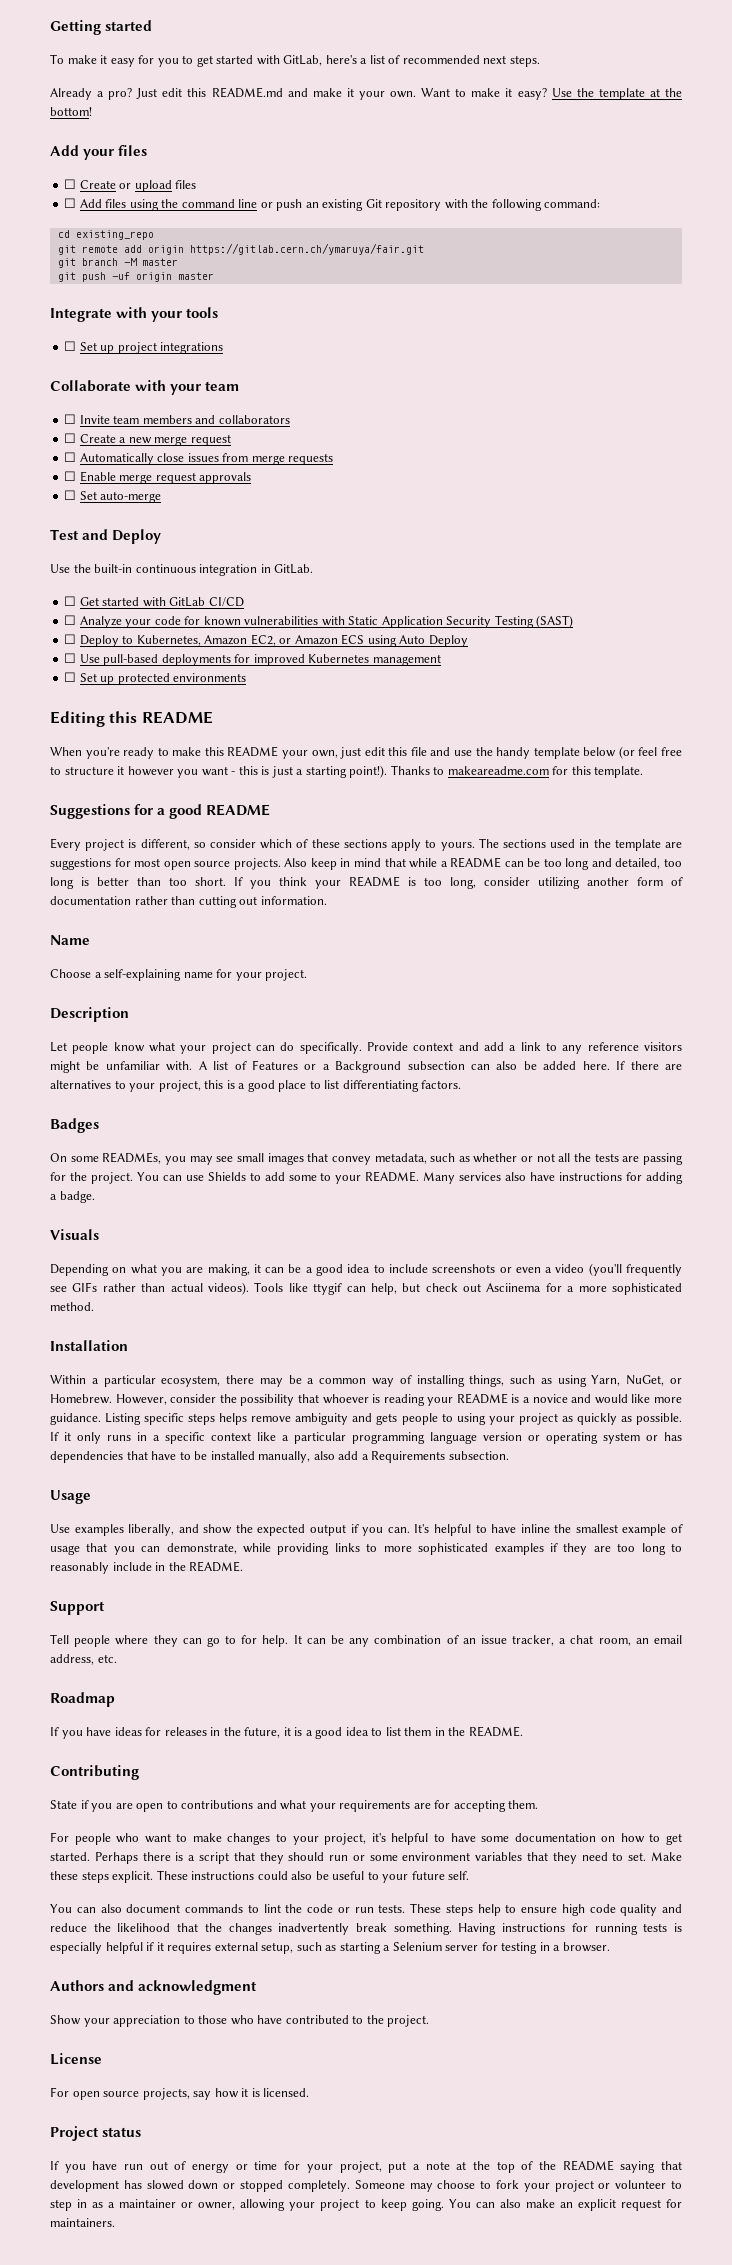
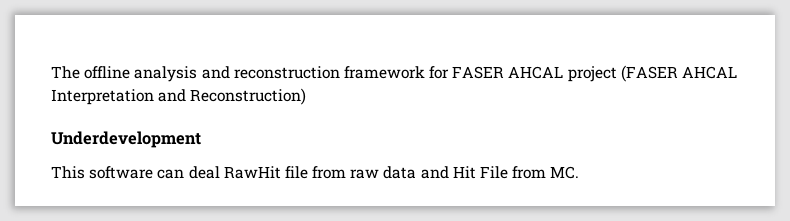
- Getting started
- To make it easy for you to get started with GitLab, here's a list of recommended next steps.
- Already a pro? Just edit this README.md and make it your own. Want to make it easy? Use the template at the bottom!
- Add your files
- ☐ Create or upload files
- ☐ Add files using the command line or push an existing Git repository with the following command:
- cd existing_repo
- git remote add origin https://gitlab.cern.ch/ymaruya/fair.git
- git branch -M master
- git push -uf origin master
- Integrate with your tools
- ☐ Set up project integrations
- Collaborate with your team
- ☐ Invite team members and collaborators
- ☐ Create a new merge request
- ☐ Automatically close issues from merge requests
- ☐ Enable merge request approvals
- ☐ Set auto-merge
- Test and Deploy
- Use the built-in continuous integration in GitLab.
- ☐ Get started with GitLab CI/CD
- ☐ Analyze your code for known vulnerabilities with Static Application Security Testing (SAST)
- ☐ Deploy to Kubernetes, Amazon EC2, or Amazon ECS using Auto Deploy
- ☐ Use pull-based deployments for improved Kubernetes management
- ☐ Set up protected environments
- Editing this README
- When you're ready to make this README your own, just edit this file and use the handy template below (or feel free to structure it however you want - this is just a starting point!). Thanks to makeareadme.com for this template.
- Suggestions for a good README
- Every project is different, so consider which of these sections apply to yours. The sections used in the template are suggestions for most open source projects. Also keep in mind that while a README can be too long and detailed, too long is better than too short. If you think your README is too long, consider utilizing another form of documentation rather than cutting out information.
- Name
- Choose a self-explaining name for your project.
- Description
- Let people know what your project can do specifically. Provide context and add a link to any reference visitors might be unfamiliar with. A list of Features or a Background subsection can also be added here. If there are alternatives to your project, this is a good place to list differentiating factors.
- Badges
- On some READMEs, you may see small images that convey metadata, such as whether or not all the tests are passing for the project. You can use Shields to add some to your README. Many services also have instructions for adding a badge.
- Visuals
- Depending on what you are making, it can be a good idea to include screenshots or even a video (you'll frequently see GIFs rather than actual videos). Tools like ttygif can help, but check out Asciinema for a more sophisticated method.
- Installation
- Within a particular ecosystem, there may be a common way of installing things, such as using Yarn, NuGet, or Homebrew. However, consider the possibility that whoever is reading your README is a novice and would like more guidance. Listing specific steps helps remove ambiguity and gets people to using your project as quickly as possible. If it only runs in a specific context like a particular programming language version or operating system or has dependencies that have to be installed manually, also add a Requirements subsection.
- Usage
- Use examples liberally, and show the expected output if you can. It's helpful to have inline the smallest example of usage that you can demonstrate, while providing links to more sophisticated examples if they are too long to reasonably include in the README.
- Support
- Tell people where they can go to for help. It can be any combination of an issue tracker, a chat room, an email address, etc.
- Roadmap
- If you have ideas for releases in the future, it is a good idea to list them in the README.
- Contributing
- State if you are open to contributions and what your requirements are for accepting them.
- For people who want to make changes to your project, it's helpful to have some documentation on how to get started. Perhaps there is a script that they should run or some environment variables that they need to set. Make these steps explicit. These instructions could also be useful to your future self.
- You can also document commands to lint the code or run tests. These steps help to ensure high code quality and reduce the likelihood that the changes inadvertently break something. Having instructions for running tests is especially helpful if it requires external setup, such as starting a Selenium server for testing in a browser.
- Authors and acknowledgment
- Show your appreciation to those who have contributed to the project.
- License
- For open source projects, say how it is licensed.
- Project status
- If you have run out of energy or time for your project, put a note at the top of the README saying that development has slowed down or stopped completely. Someone may choose to fork your project or volunteer to step in as a maintainer or owner, allowing your project to keep going. You can also make an explicit request for maintainers.
+ The offline analysis and reconstruction framework for FASER AHCAL project (FASER AHCAL Interpretation and Reconstruction)
+ Underdevelopment
+ This software can deal RawHit file from raw data and Hit File from MC.

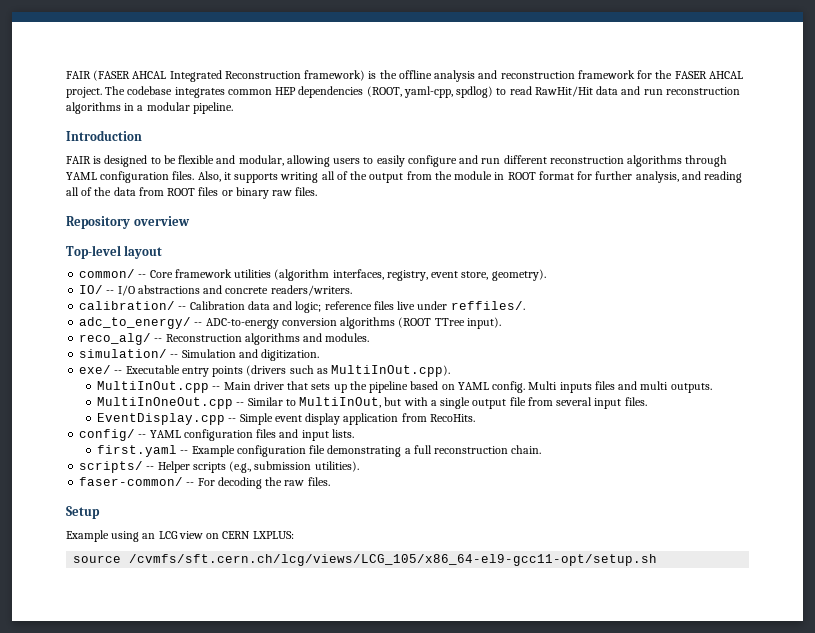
- The offline analysis and reconstruction framework for FASER AHCAL project (FASER AHCAL Interpretation and Reconstruction)
- Underdevelopment
- This software can deal RawHit file from raw data and Hit File from MC.
+ FAIR (FASER AHCAL Integrated Reconstruction framework) is the offline analysis and reconstruction framework for the FASER AHCAL project. The codebase integrates common HEP dependencies (ROOT, yaml-cpp, spdlog) to read RawHit/Hit data and run reconstruction algorithms in a modular pipeline.
+ Introduction
+ FAIR is designed to be flexible and modular, allowing users to easily configure and run different reconstruction algorithms through YAML configuration files. Also, it supports writing all of the output from the module in ROOT format for further analysis, and reading all of the data from ROOT files or binary raw files.
+ Repository overview
+ Top-level layout
+ common/ -- Core framework utilities (algorithm interfaces, registry, event store, geometry).
+ IO/ -- I/O abstractions and concrete readers/writers.
+ calibration/ -- Calibration data and logic; reference files live under reffiles/.
+ adc_to_energy/ -- ADC-to-energy conversion algorithms (ROOT TTree input).
+ reco_alg/ -- Reconstruction algorithms and modules.
+ simulation/ -- Simulation and digitization.
+ exe/ -- Executable entry points (drivers such as MultiInOut.cpp).
+ MultiInOut.cpp -- Main driver that sets up the pipeline based on YAML config. Multi inputs files and multi outputs.
+ MultiInOneOut.cpp -- Similar to MultiInOut, but with a single output file from several input files.
+ EventDisplay.cpp -- Simple event display application from RecoHits.
+ config/ -- YAML configuration files and input lists.
+ first.yaml -- Example configuration file demonstrating a full reconstruction chain.
+ scripts/ -- Helper scripts (e.g., submission utilities).
+ faser-common/ -- For decoding the raw files.
+ Setup
+ Example using an LCG view on CERN LXPLUS:
+ source /cvmfs/sft.cern.ch/lcg/views/LCG_105/x86_64-el9-gcc11-opt/setup.sh

